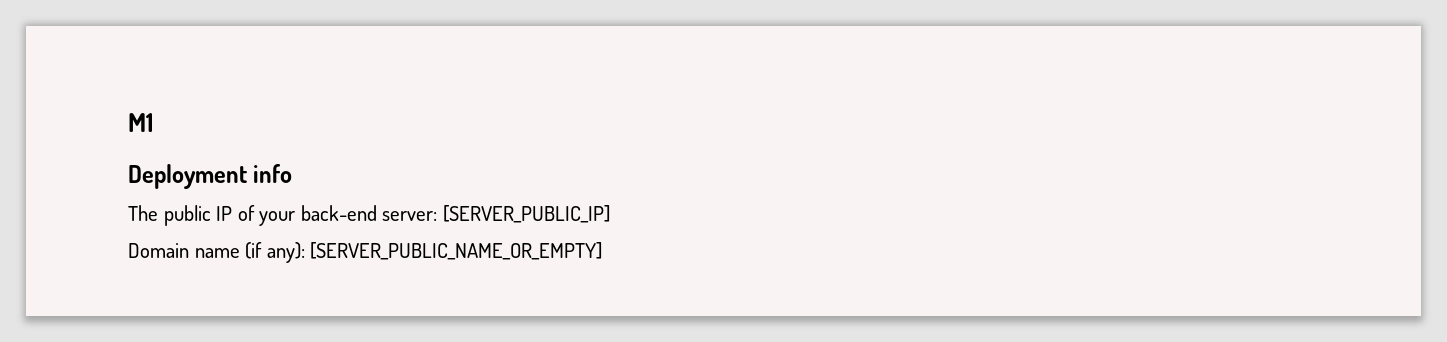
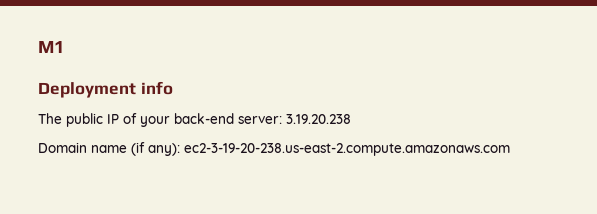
- The public IP of your back-end server: [SERVER_PUBLIC_IP]
+ The public IP of your back-end server: 3.19.20.238
- Domain name (if any): [SERVER_PUBLIC_NAME_OR_EMPTY]
+ Domain name (if any): ec2-3-19-20-238.us-east-2.compute.amazonaws.com

